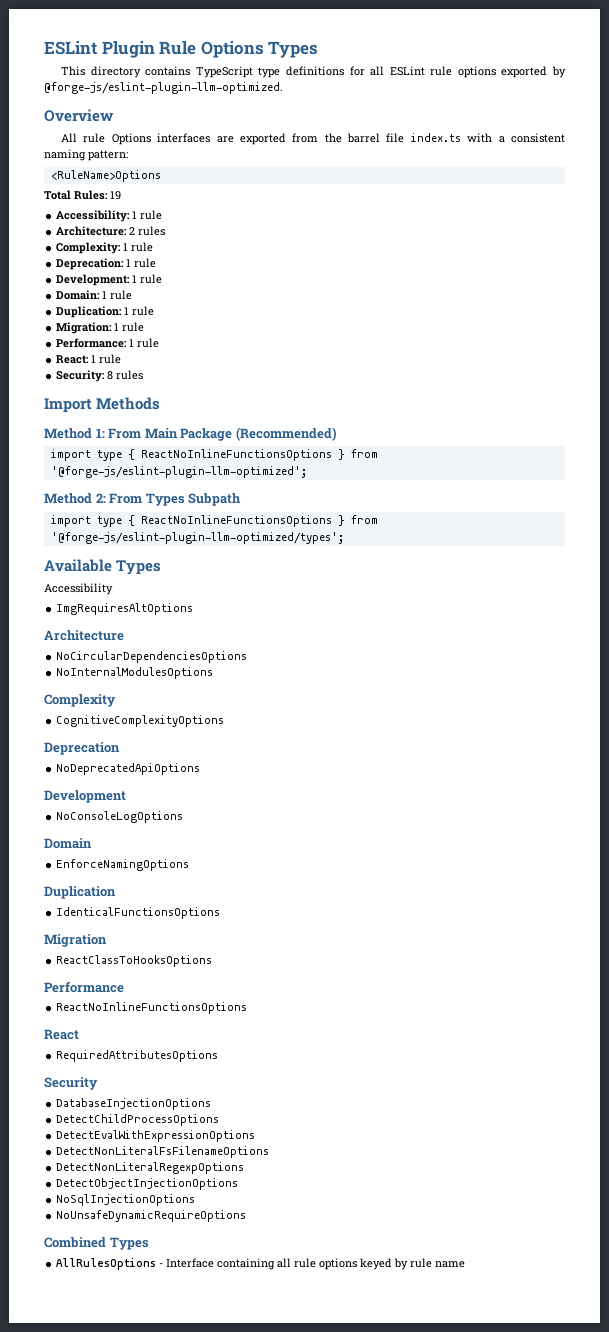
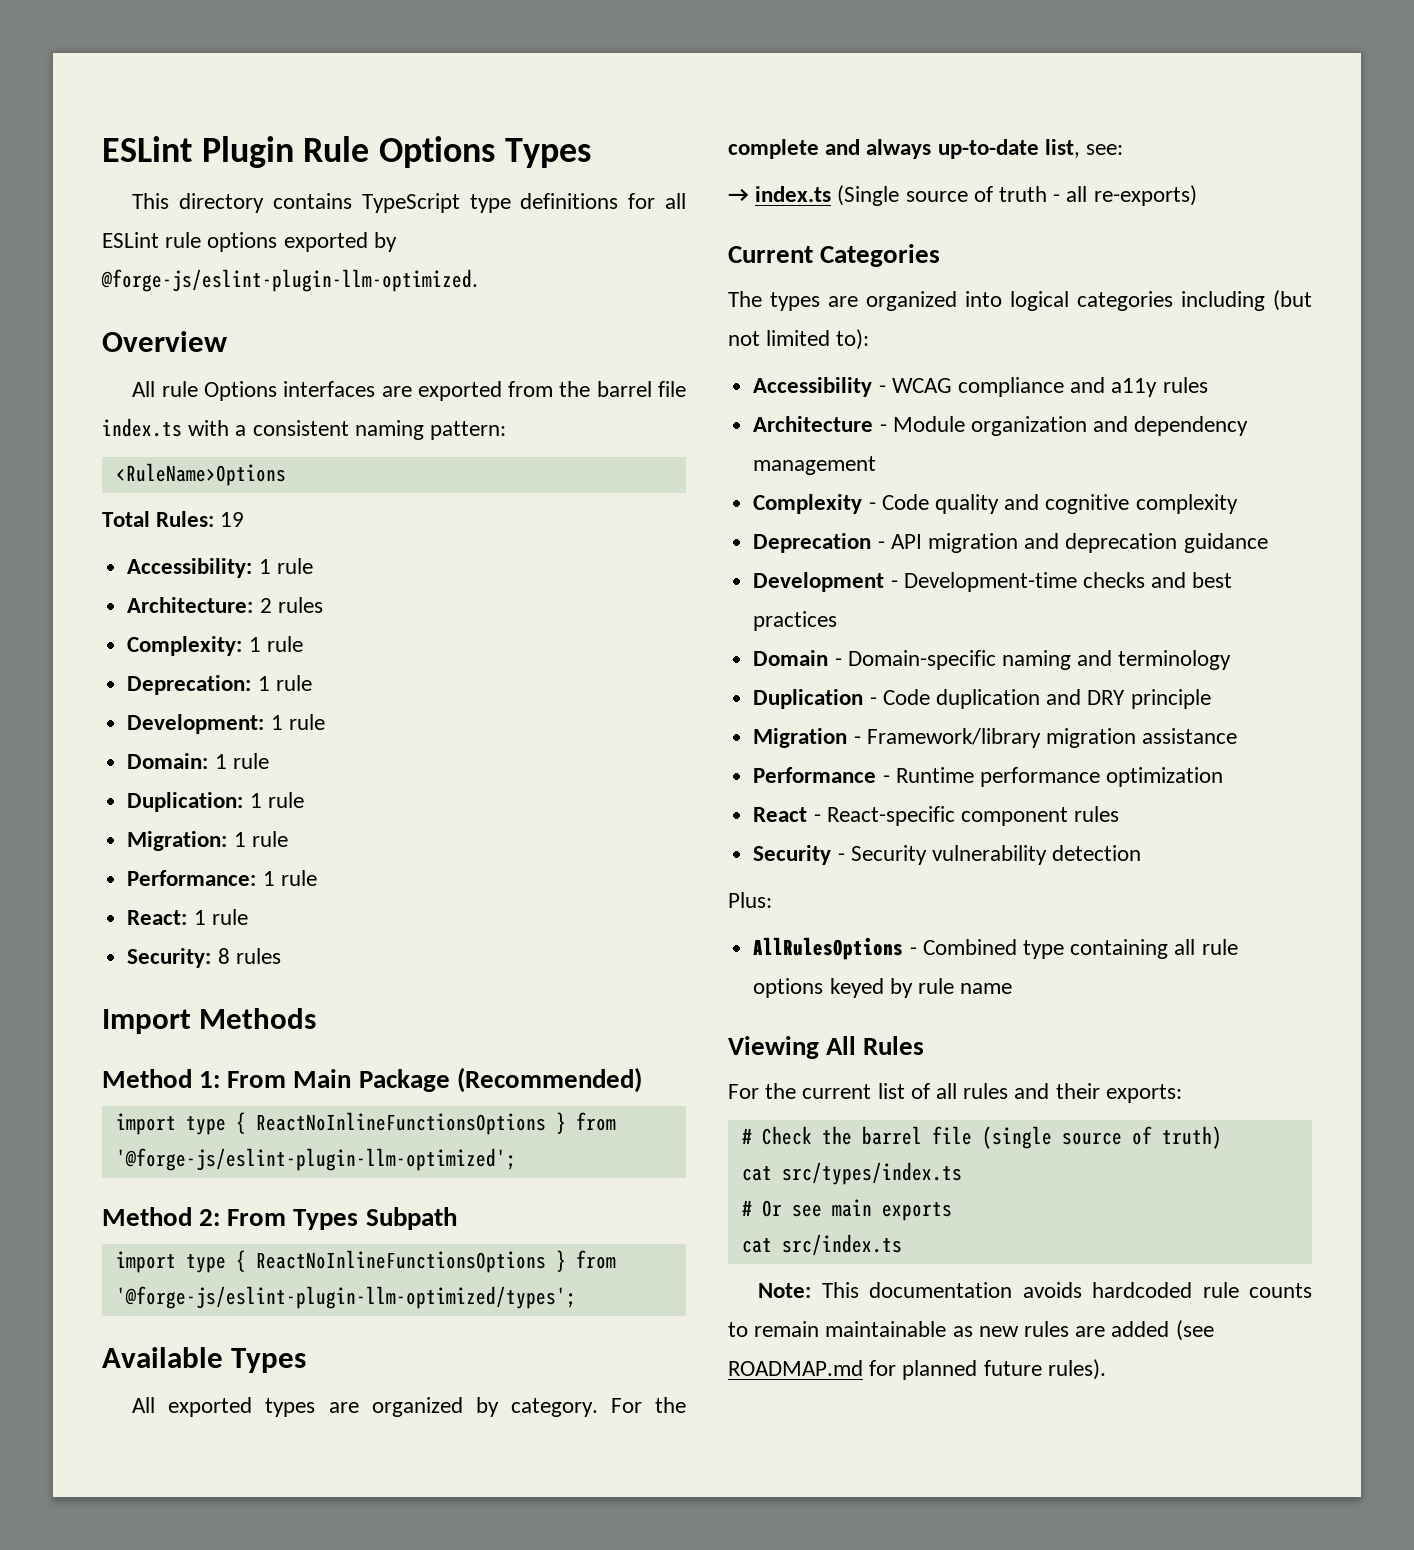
- Accessibility
- ImgRequiresAltOptions
- Architecture
- NoCircularDependenciesOptions
- NoInternalModulesOptions
- Complexity
- CognitiveComplexityOptions
- Deprecation
- NoDeprecatedApiOptions
- Development
- NoConsoleLogOptions
- Domain
- EnforceNamingOptions
- Duplication
- IdenticalFunctionsOptions
- Migration
- ReactClassToHooksOptions
- Performance
- ReactNoInlineFunctionsOptions
- React
- RequiredAttributesOptions
- Security
- DatabaseInjectionOptions
- DetectChildProcessOptions
- DetectEvalWithExpressionOptions
- DetectNonLiteralFsFilenameOptions
- DetectNonLiteralRegexpOptions
- DetectObjectInjectionOptions
- NoSqlInjectionOptions
- NoUnsafeDynamicRequireOptions
- Combined Types
+ All exported types are organized by category. For the complete and always up-to-date list, see:
+ → index.ts (Single source of truth - all re-exports)
+ Current Categories
+ The types are organized into logical categories including (but not limited to):
+ Accessibility - WCAG compliance and a11y rules
+ Architecture - Module organization and dependency management
+ Complexity - Code quality and cognitive complexity
+ Deprecation - API migration and deprecation guidance
+ Development - Development-time checks and best practices
+ Domain - Domain-specific naming and terminology
+ Duplication - Code duplication and DRY principle
+ Migration - Framework/library migration assistance
+ Performance - Runtime performance optimization
+ React - React-specific component rules
+ Security - Security vulnerability detection
+ Plus:
- AllRulesOptions - Interface containing all rule options keyed by rule name
+ AllRulesOptions - Combined type containing all rule options keyed by rule name
+ Viewing All Rules
+ For the current list of all rules and their exports:
+ # Check the barrel file (single source of truth)
+ cat src/types/index.ts
+ # Or see main exports
+ cat src/index.ts
+ Note: This documentation avoids hardcoded rule counts to remain maintainable as new rules are added (see ROADMAP.md for planned future rules).

